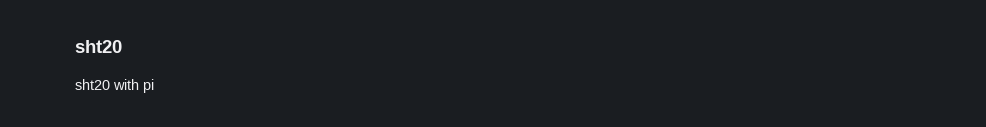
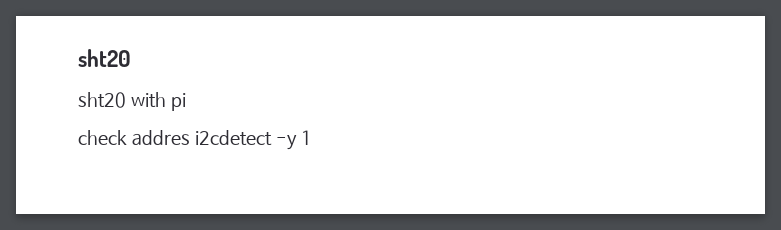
+ check addres i2cdetect -y 1

